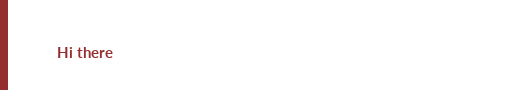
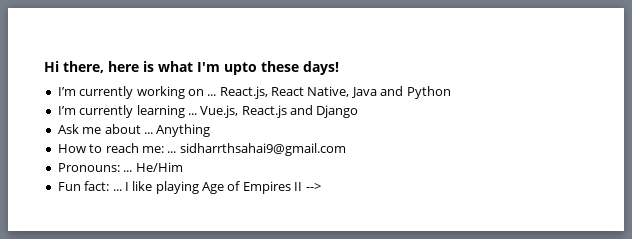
- Hi there
+ Hi there, here is what I'm upto these days!
+ I’m currently working on ... React.js, React Native, Java and Python
+ I’m currently learning ... Vue.js, React.js and Django
+ Ask me about ... Anything
+ How to reach me: ... sidharrthsahai9@gmail.com
+ Pronouns: ... He/Him
+ Fun fact: ... I like playing Age of Empires II -->

